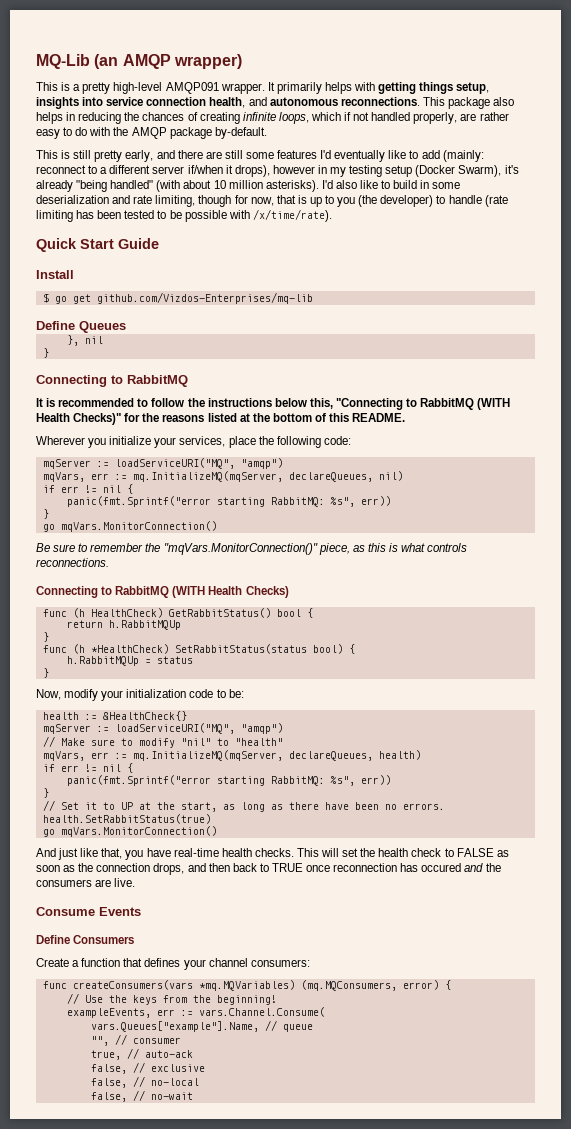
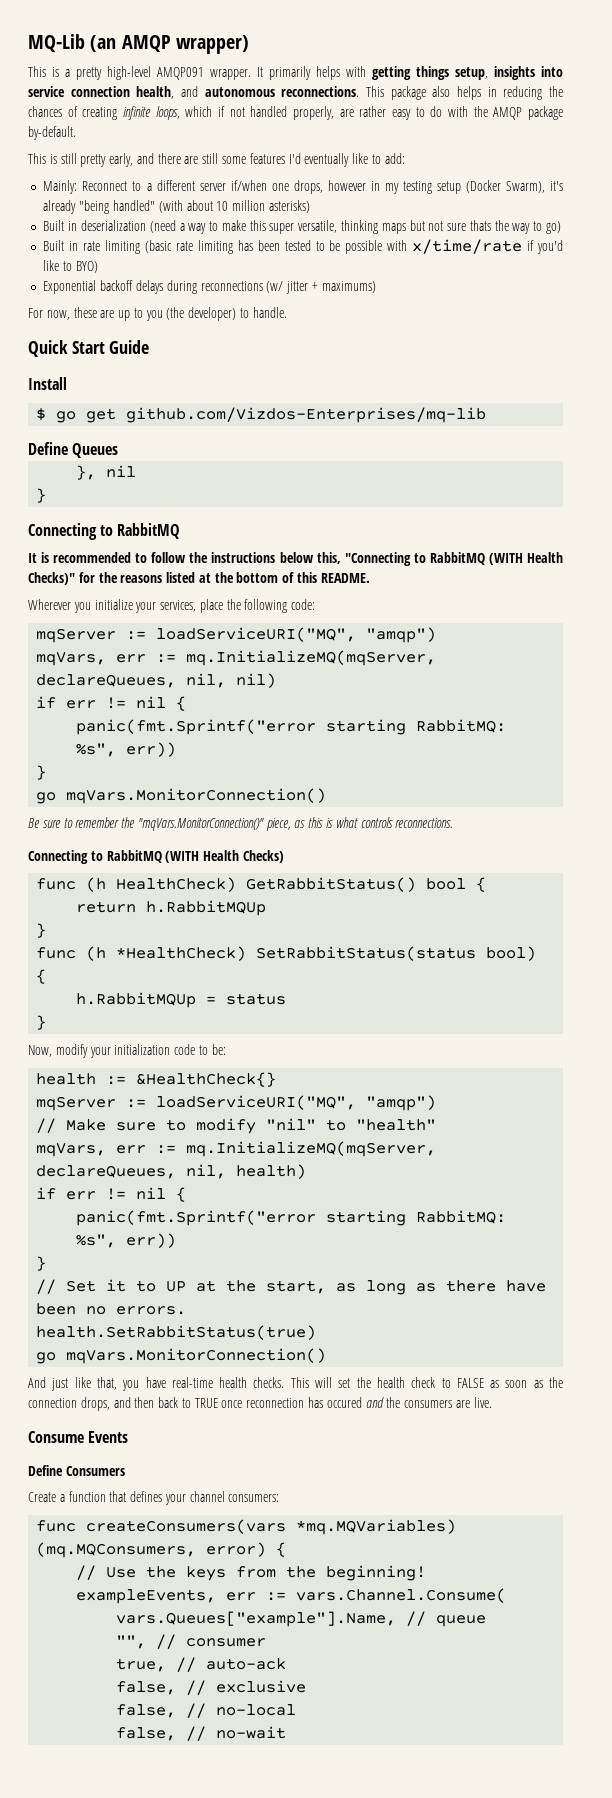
- This is still pretty early, and there are still some features I'd eventually like to add (mainly: reconnect to a different server if/when it drops), however in my testing setup (Docker Swarm), it's already "being handled" (with about 10 million asterisks). I'd also like to build in some deserialization and rate limiting, though for now, that is up to you (the developer) to handle (rate limiting has been tested to be possible with /x/time/rate).
+ This is still pretty early, and there are still some features I'd eventually like to add:
+ Mainly: Reconnect to a different server if/when one drops, however in my testing setup (Docker Swarm), it's already "being handled" (with about 10 million asterisks)
+ Built in deserialization (need a way to make this super versatile, thinking maps but not sure thats the way to go)
+ Built in rate limiting (basic rate limiting has been tested to be possible with x/time/rate if you'd like to BYO)
+ Exponential backoff delays during reconnections (w/ jitter + maximums)
+ For now, these are up to you (the developer) to handle.
- mqVars, err := mq.InitializeMQ(mqServer, declareQueues, nil)
+ mqVars, err := mq.InitializeMQ(mqServer, declareQueues, nil, nil)
- mqVars, err := mq.InitializeMQ(mqServer, declareQueues, health)
+ mqVars, err := mq.InitializeMQ(mqServer, declareQueues, nil, health)

